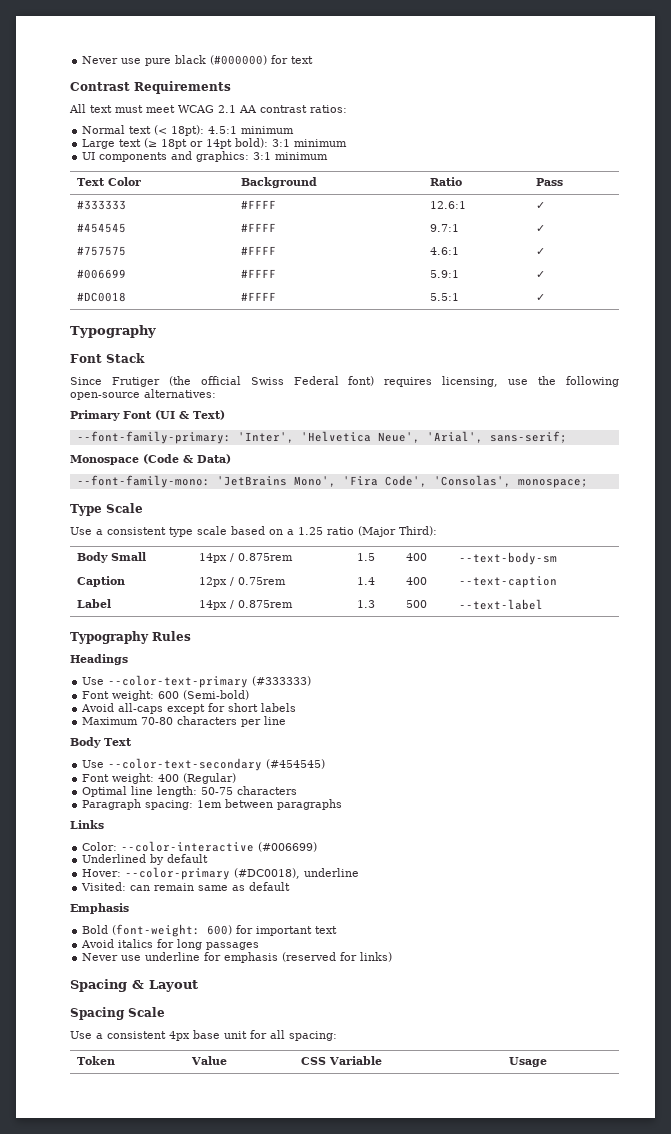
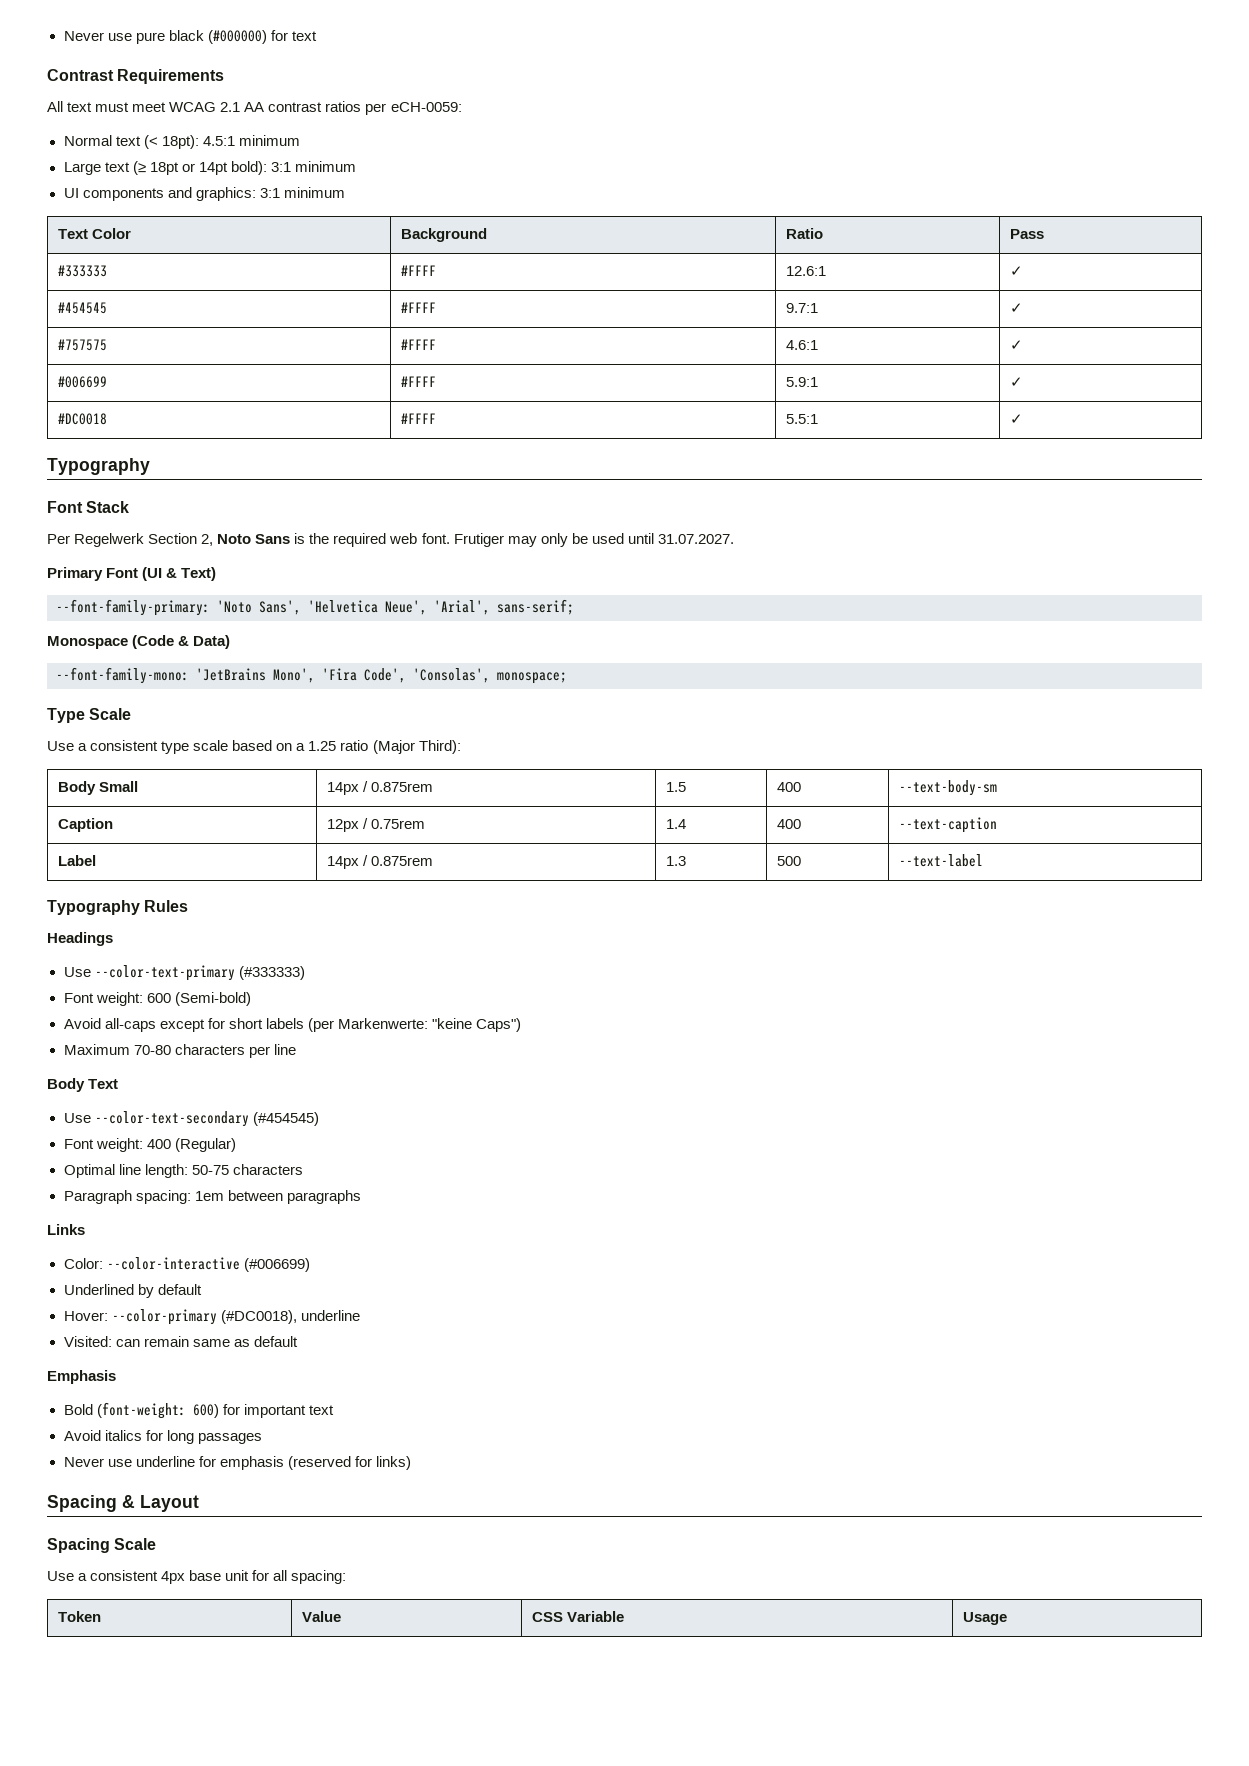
- All text must meet WCAG 2.1 AA contrast ratios:
+ All text must meet WCAG 2.1 AA contrast ratios per eCH-0059:
- Since Frutiger (the official Swiss Federal font) requires licensing, use the following open-source alternatives:
+ Per Regelwerk Section 2, Noto Sans is the required web font. Frutiger may only be used until 31.07.2027.
- --font-family-primary: 'Inter', 'Helvetica Neue', 'Arial', sans-serif;
+ --font-family-primary: 'Noto Sans', 'Helvetica Neue', 'Arial', sans-serif;
- Avoid all-caps except for short labels
+ Avoid all-caps except for short labels (per Markenwerte: "keine Caps")

